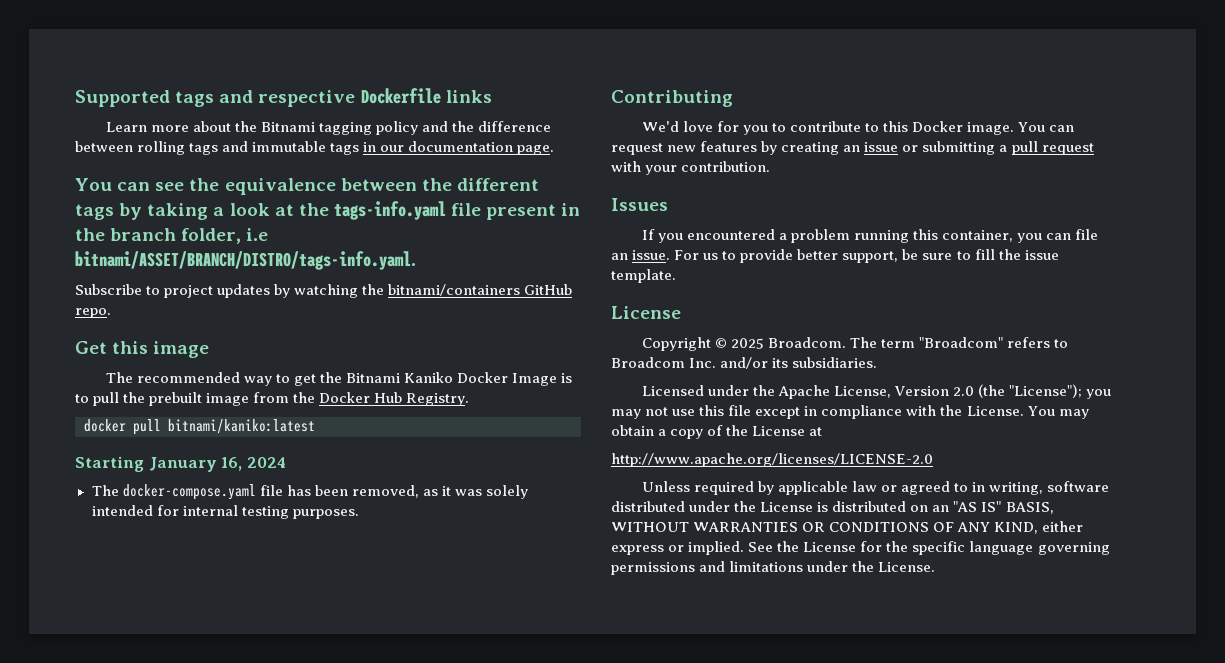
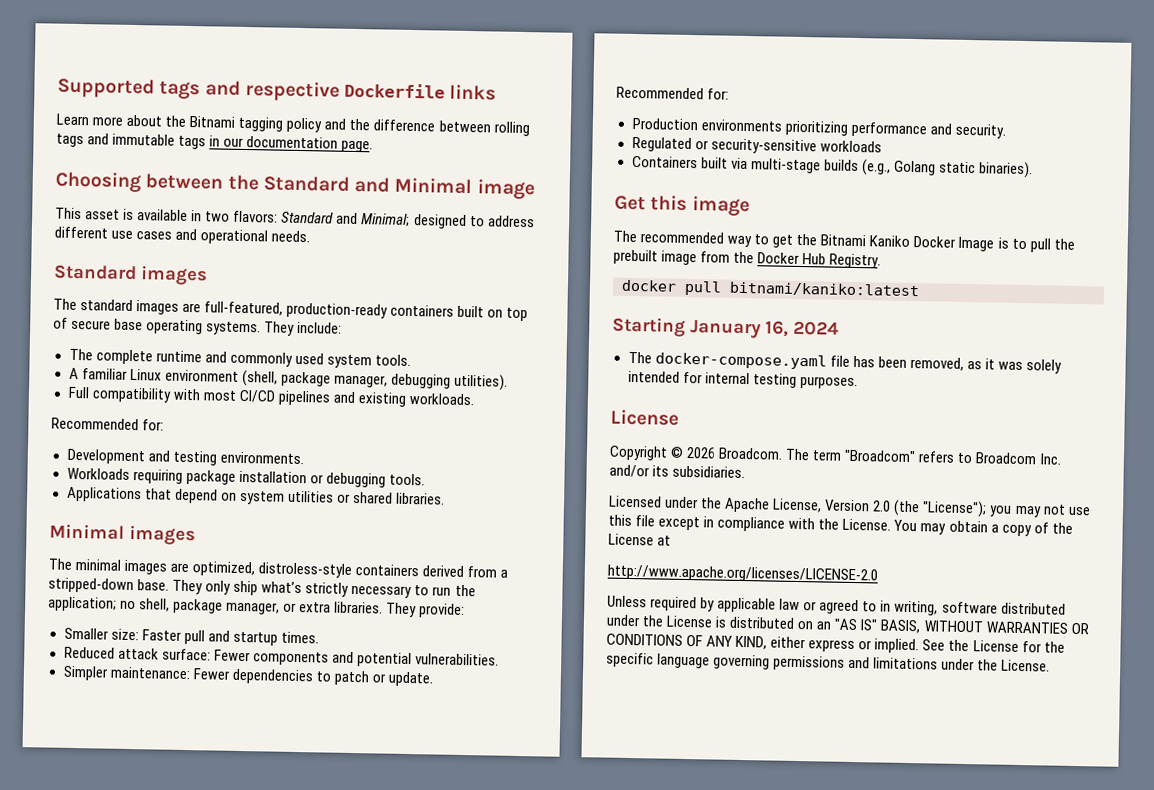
- You can see the equivalence between the different tags by taking a look at the tags-info.yaml file present in the branch folder, i.e bitnami/ASSET/BRANCH/DISTRO/tags-info.yaml.
- Subscribe to project updates by watching the bitnami/containers GitHub repo.
+ Choosing between the Standard and Minimal image
+ This asset is available in two flavors: Standard and Minimal; designed to address different use cases and operational needs.
+ Standard images
+ The standard images are full-featured, production-ready containers built on top of secure base operating systems. They include:
+ The complete runtime and commonly used system tools.
+ A familiar Linux environment (shell, package manager, debugging utilities).
+ Full compatibility with most CI/CD pipelines and existing workloads.
+ Recommended for:
+ Development and testing environments.
+ Workloads requiring package installation or debugging tools.
+ Applications that depend on system utilities or shared libraries.
+ Minimal images
+ The minimal images are optimized, distroless-style containers derived from a stripped-down base. They only ship what’s strictly necessary to run the application; no shell, package manager, or extra libraries. They provide:
+ Smaller size: Faster pull and startup times.
+ Reduced attack surface: Fewer components and potential vulnerabilities.
+ Simpler maintenance: Fewer dependencies to patch or update.
+ Recommended for:
+ Production environments prioritizing performance and security.
+ Regulated or security-sensitive workloads
+ Containers built via multi-stage builds (e.g., Golang static binaries).
- Contributing
- We'd love for you to contribute to this Docker image. You can request new features by creating an issue or submitting a pull request with your contribution.
- Issues
- If you encountered a problem running this container, you can file an issue. For us to provide better support, be sure to fill the issue template.
- Copyright © 2025 Broadcom.
+ Copyright © 2026 Broadcom.

